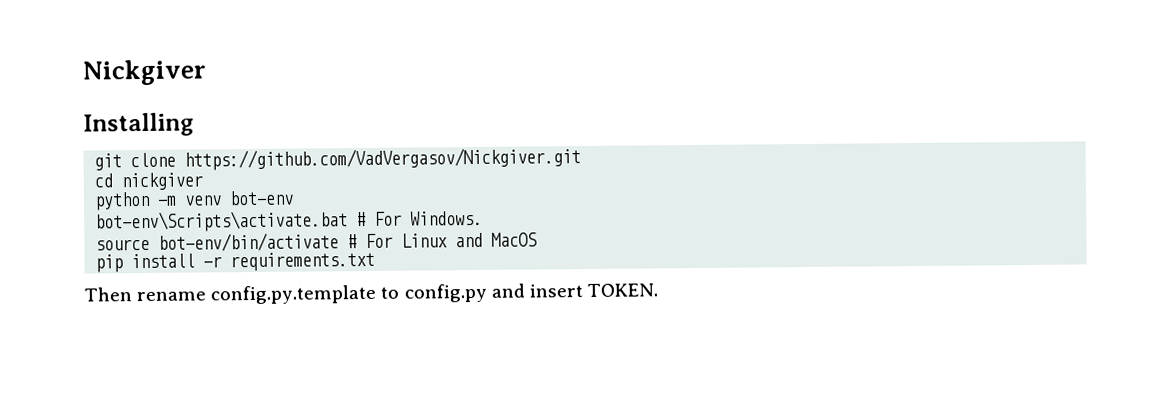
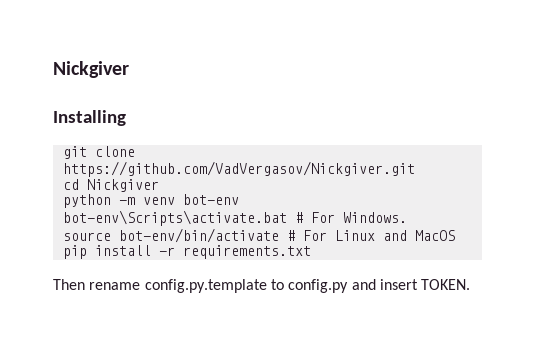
- cd nickgiver
+ cd Nickgiver

